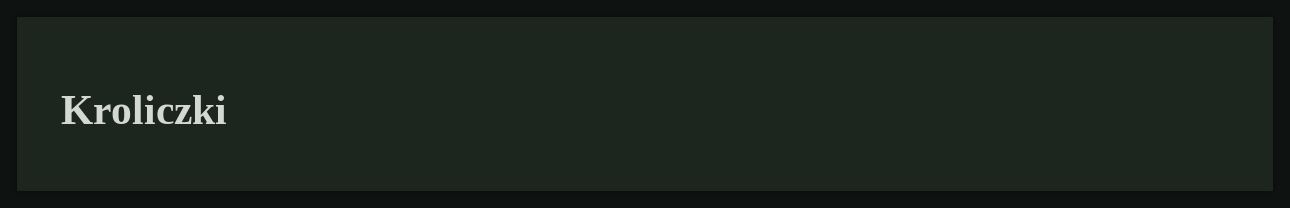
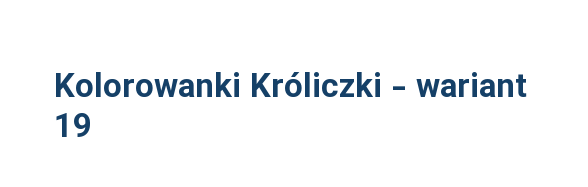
- Kroliczki
+ Kolorowanki Króliczki - wariant 19

